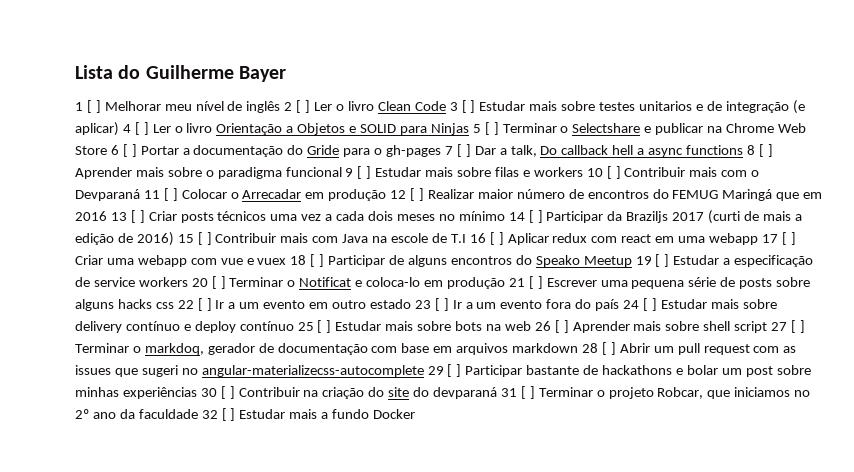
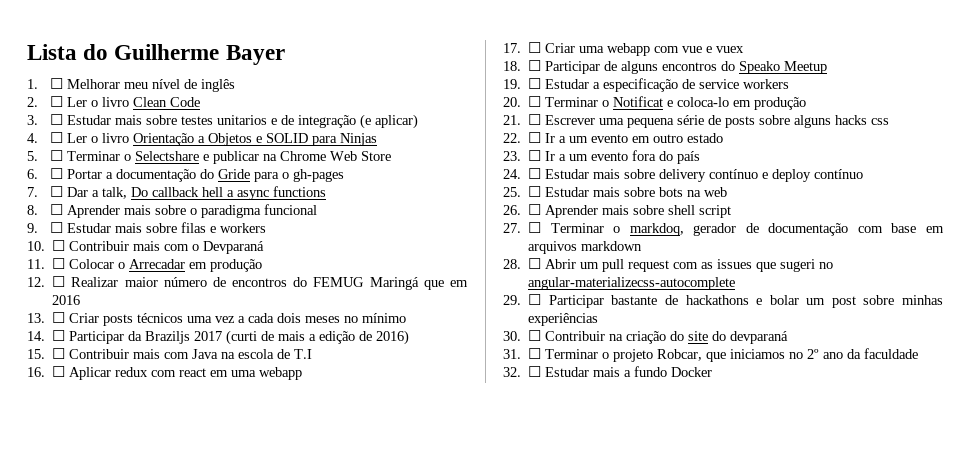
- 1 [ ] Melhorar meu nível de inglês 2 [ ] Ler o livro Clean Code 3 [ ] Estudar mais sobre testes unitarios e de integração (e aplicar) 4 [ ] Ler o livro Orientação a Objetos e SOLID para Ninjas 5 [ ] Terminar o Selectshare e publicar na Chrome Web Store 6 [ ] Portar a documentação do Gride para o gh-pages 7 [ ] Dar a talk, Do callback hell a async functions 8 [ ] Aprender mais sobre o paradigma funcional 9 [ ] Estudar mais sobre filas e workers 10 [ ] Contribuir mais com o Devparaná 11 [ ] Colocar o Arrecadar em produção 12 [ ] Realizar maior número de encontros do FEMUG Maringá que em 2016 13 [ ] Criar posts técnicos uma vez a cada dois meses no mínimo 14 [ ] Participar da Braziljs 2017 (curti de mais a edição de 2016) 15 [ ] Contribuir mais com Java na escole de T.I 16 [ ] Aplicar redux com react em uma webapp 17 [ ] Criar uma webapp com vue e vuex 18 [ ] Participar de alguns encontros do Speako Meetup 19 [ ] Estudar a especificação de service workers 20 [ ] Terminar o Notificat e coloca-lo em produção 21 [ ] Escrever uma pequena série de posts sobre alguns hacks css 22 [ ] Ir a um evento em outro estado 23 [ ] Ir a um evento fora do país 24 [ ] Estudar mais sobre delivery contínuo e deploy contínuo 25 [ ] Estudar mais sobre bots na web 26 [ ] Aprender mais sobre shell script 27 [ ] Terminar o markdoq, gerador de documentação com base em arquivos markdown 28 [ ] Abrir um pull request com as issues que sugeri no angular-materializecss-autocomplete 29 [ ] Participar bastante de hackathons e bolar um post sobre minhas experiências 30 [ ] Contribuir na criação do site do devparaná 31 [ ] Terminar o projeto Robcar, que iniciamos no 2º ano da faculdade 32 [ ] Estudar mais a fundo Docker
+ 1. ☐ Melhorar meu nível de inglês
+ 2. ☐ Ler o livro Clean Code
+ 3. ☐ Estudar mais sobre testes unitarios e de integração (e aplicar)
+ 4. ☐ Ler o livro Orientação a Objetos e SOLID para Ninjas
+ 5. ☐ Terminar o Selectshare e publicar na Chrome Web Store
+ 6. ☐ Portar a documentação do Gride para o gh-pages
+ 7. ☐ Dar a talk, Do callback hell a async functions
+ 8. ☐ Aprender mais sobre o paradigma funcional
+ 9. ☐ Estudar mais sobre filas e workers
+ 10. ☐ Contribuir mais com o Devparaná
+ 11. ☐ Colocar o Arrecadar em produção
+ 12. ☐ Realizar maior número de encontros do FEMUG Maringá que em 2016
+ 13. ☐ Criar posts técnicos uma vez a cada dois meses no mínimo
+ 14. ☐ Participar da Braziljs 2017 (curti de mais a edição de 2016)
+ 15. ☐ Contribuir mais com Java na escola de T.I
+ 16. ☐ Aplicar redux com react em uma webapp
+ 17. ☐ Criar uma webapp com vue e vuex
+ 18. ☐ Participar de alguns encontros do Speako Meetup
+ 19. ☐ Estudar a especificação de service workers
+ 20. ☐ Terminar o Notificat e coloca-lo em produção
+ 21. ☐ Escrever uma pequena série de posts sobre alguns hacks css
+ 22. ☐ Ir a um evento em outro estado
+ 23. ☐ Ir a um evento fora do país
+ 24. ☐ Estudar mais sobre delivery contínuo e deploy contínuo
+ 25. ☐ Estudar mais sobre bots na web
+ 26. ☐ Aprender mais sobre shell script
+ 27. ☐ Terminar o markdoq, gerador de documentação com base em arquivos markdown
+ 28. ☐ Abrir um pull request com as issues que sugeri no angular-materializecss-autocomplete
+ 29. ☐ Participar bastante de hackathons e bolar um post sobre minhas experiências
+ 30. ☐ Contribuir na criação do site do devparaná
+ 31. ☐ Terminar o projeto Robcar, que iniciamos no 2º ano da faculdade
+ 32. ☐ Estudar mais a fundo Docker

